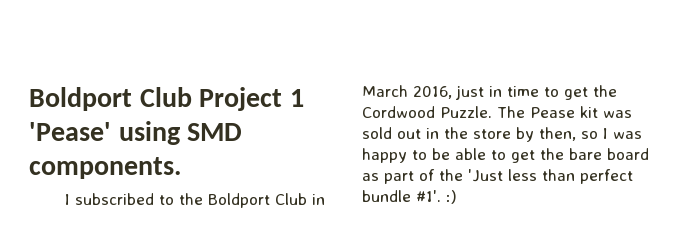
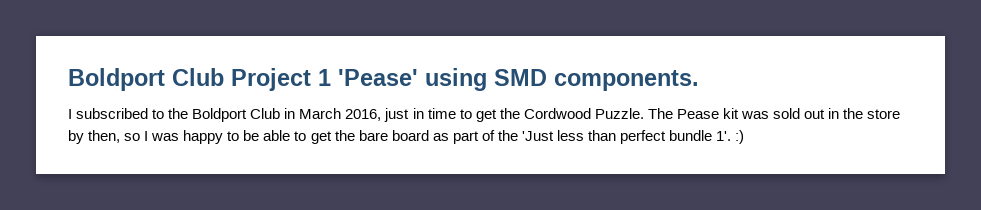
- The Pease kit was sold out in the store by then, so I was happy to be able to get the bare board as part of the 'Just less than perfect bundle #1'. :)
+ The Pease kit was sold out in the store by then, so I was happy to be able to get the bare board as part of the 'Just less than perfect bundle 1'. :)

